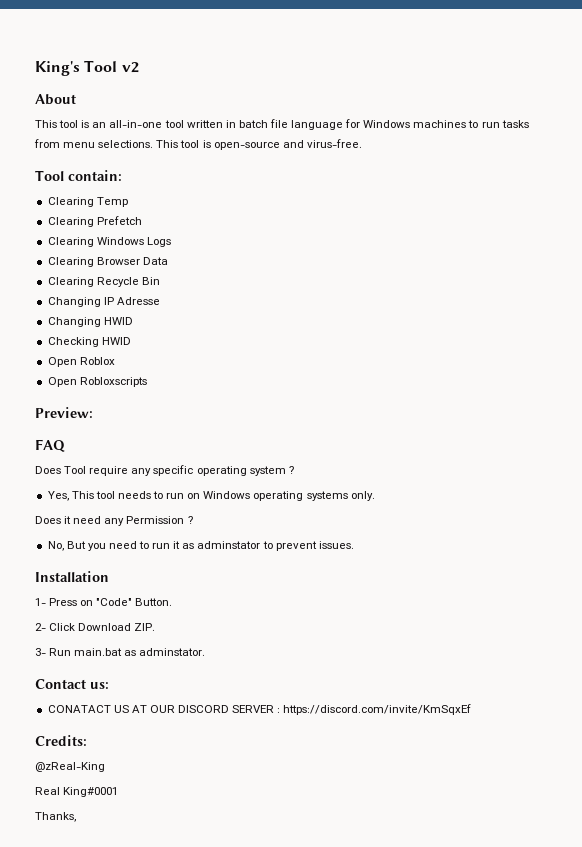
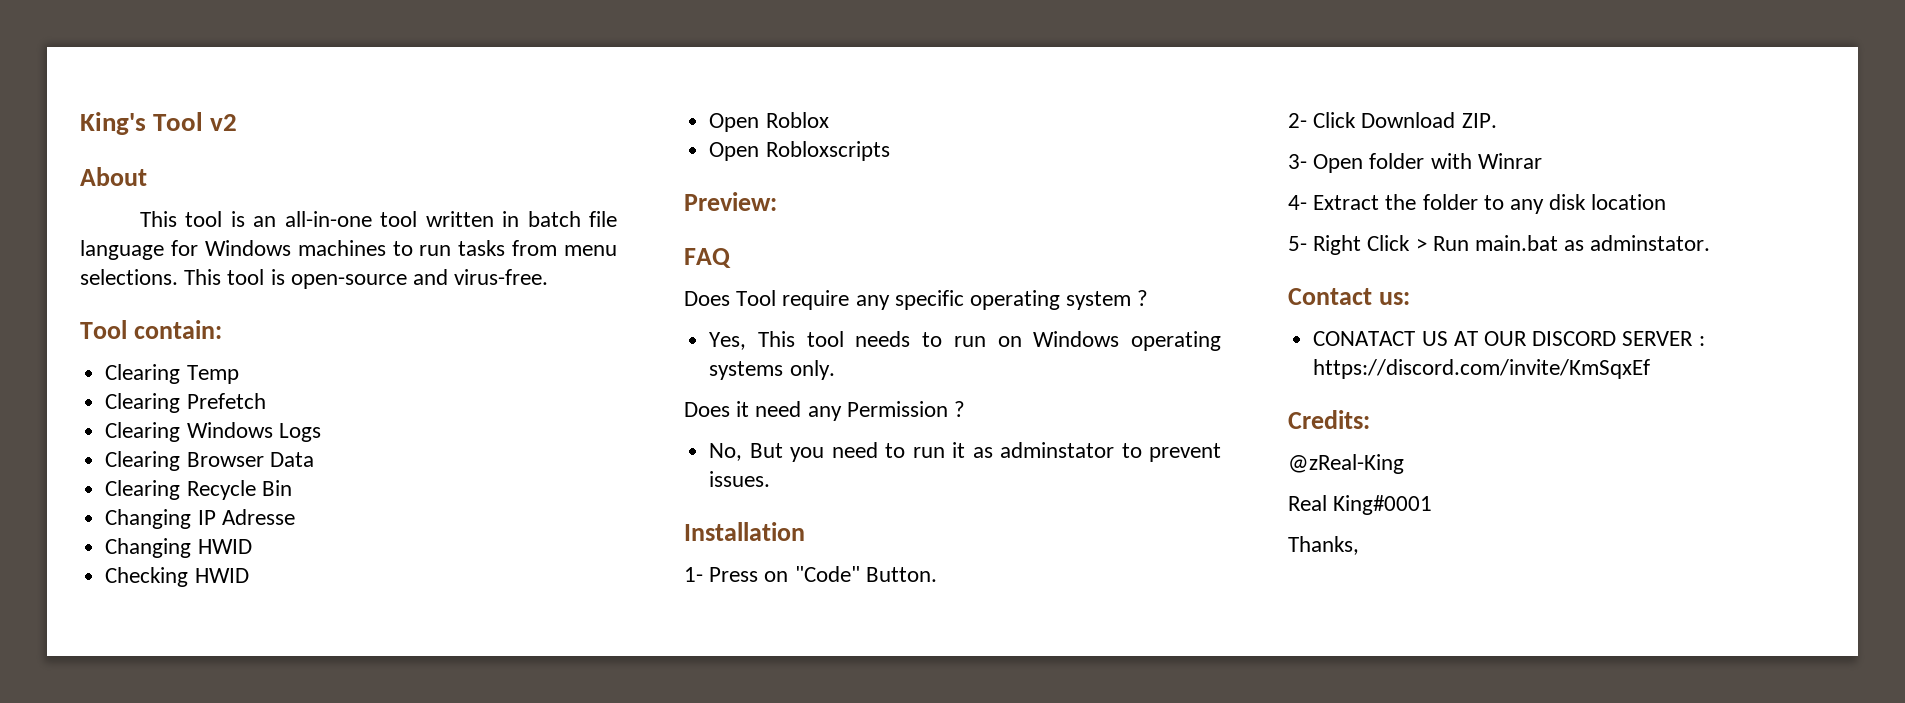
- 3- Run main.bat as adminstator.
+ 3- Open folder with Winrar
+ 4- Extract the folder to any disk location
+ 5- Right Click > Run main.bat as adminstator.

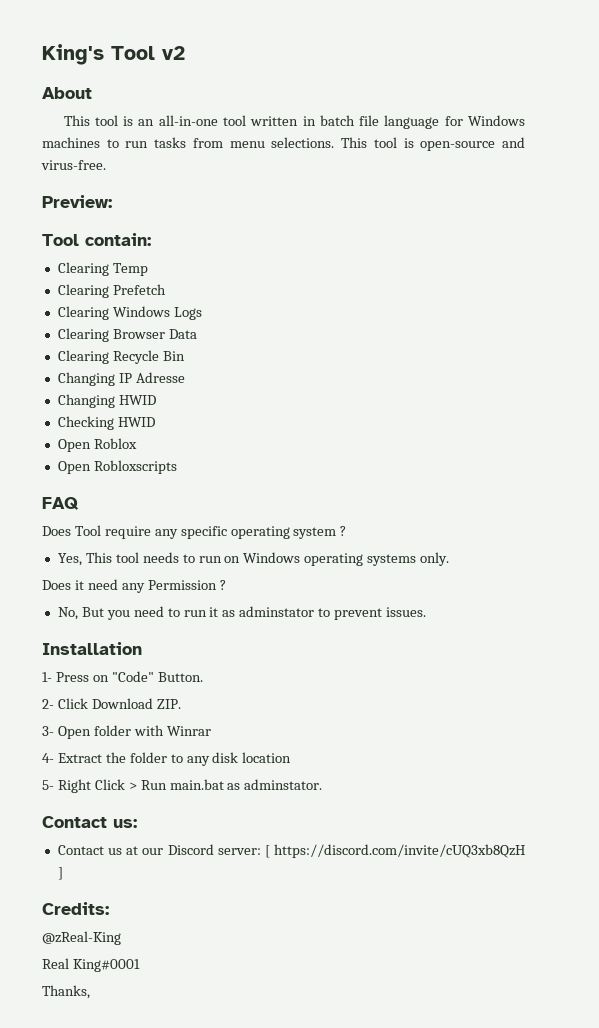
+ Preview:
- Preview:
- CONATACT US AT OUR DISCORD SERVER : https://discord.com/invite/KmSqxEf
+ Contact us at our Discord server: [ https://discord.com/invite/cUQ3xb8QzH ]

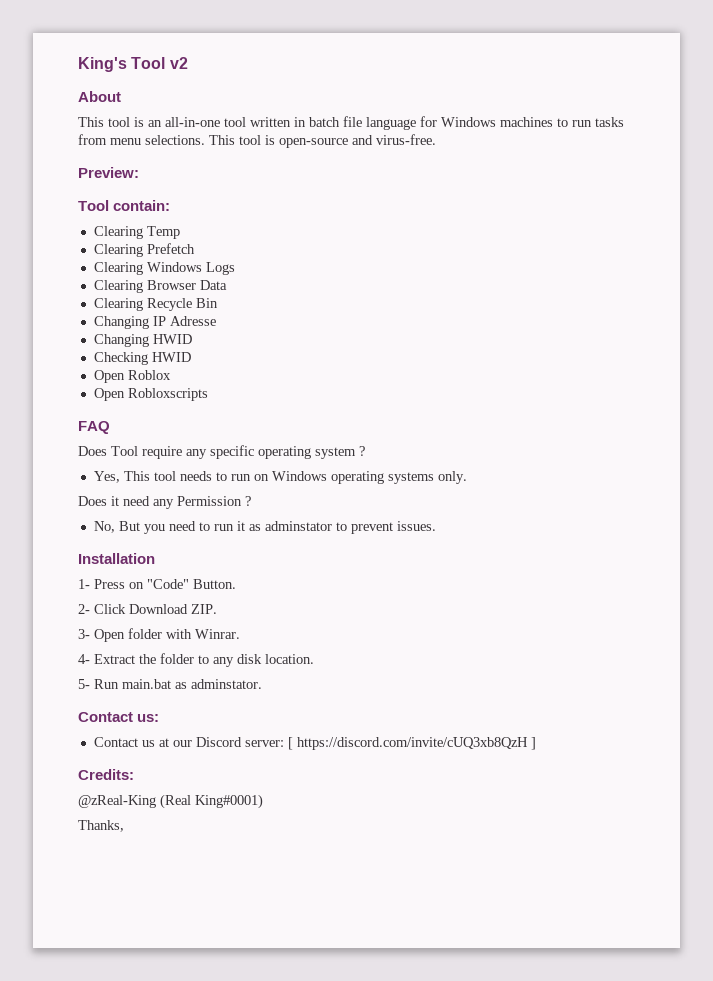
- 3- Open folder with Winrar
+ 3- Open folder with Winrar.
- 4- Extract the folder to any disk location
+ 4- Extract the folder to any disk location.
- 5- Right Click > Run main.bat as adminstator.
+ 5- Run main.bat as adminstator.
- @zReal-King
- Real King#0001
+ @zReal-King (Real King#0001)

